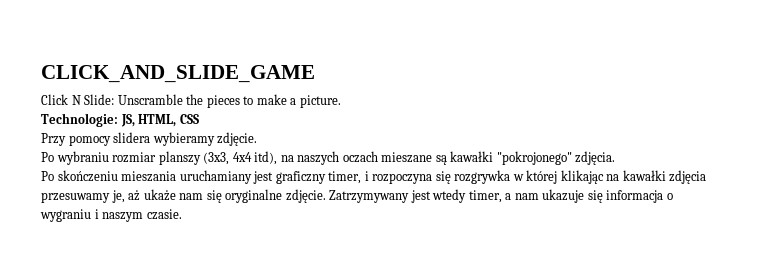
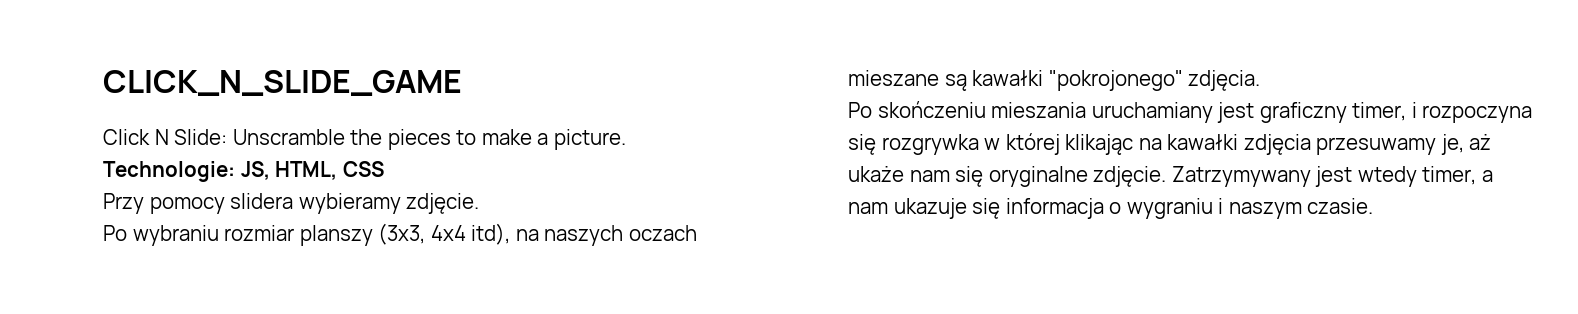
- CLICK_AND_SLIDE_GAME
+ CLICK_N_SLIDE_GAME

